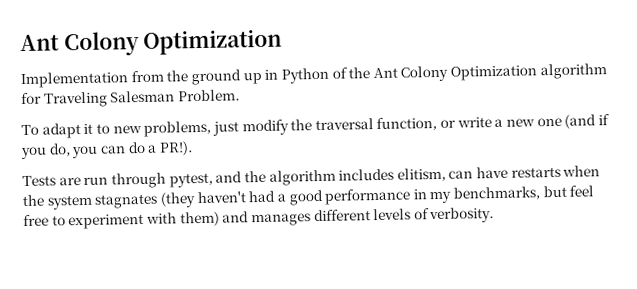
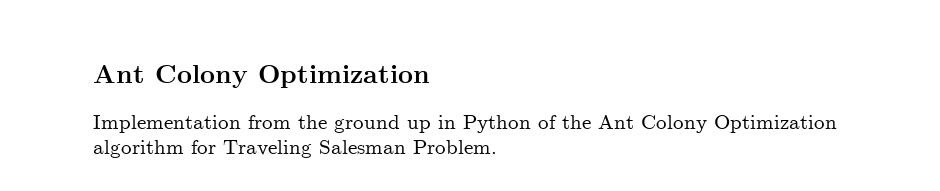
- To adapt it to new problems, just modify the traversal function, or write a new one (and if you do, you can do a PR!).
- Tests are run through pytest, and the algorithm includes elitism, can have restarts when the system stagnates (they haven't had a good performance in my benchmarks, but feel free to experiment with them) and manages different levels of verbosity.

